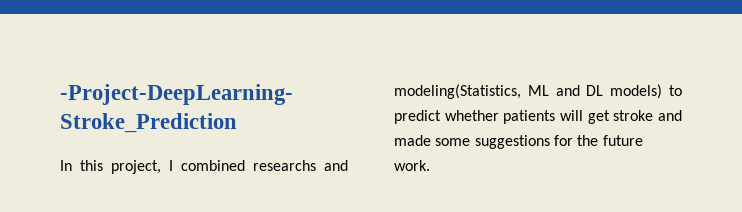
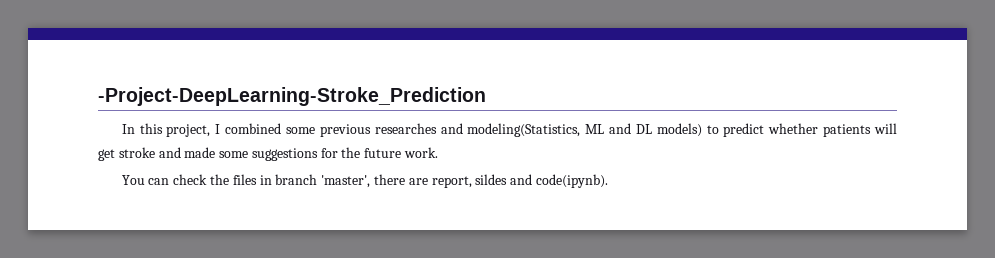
- In this project, I combined researchs and modeling(Statistics, ML and DL models) to predict whether patients will get stroke and made some suggestions for the future work.
+ In this project, I combined some previous researches and modeling(Statistics, ML and DL models) to predict whether patients will get stroke and made some suggestions for the future work.
+ You can check the files in branch 'master', there are report, sildes and code(ipynb).

